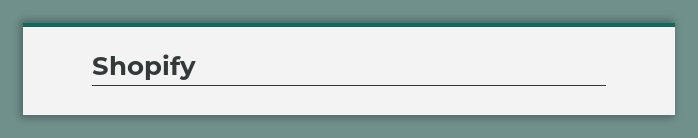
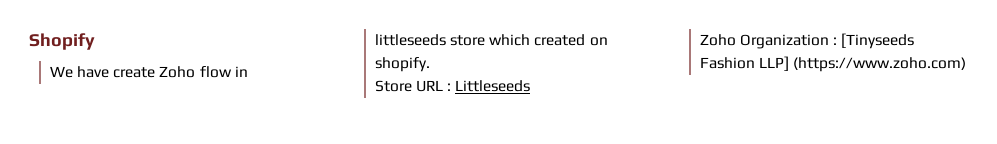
+ We have create Zoho flow in littleseeds store which created on shopify.
+ Store URL : Littleseeds
+ Zoho Organization : [Tinyseeds Fashion LLP] (https://www.zoho.com)

